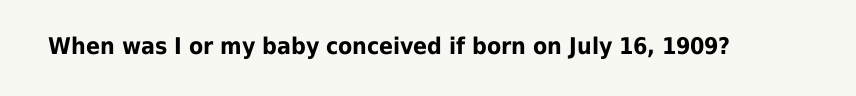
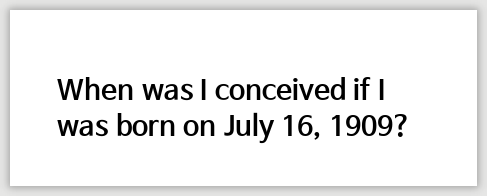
- When was I or my baby conceived if born on July 16, 1909?
+ When was I conceived if I was born on July 16, 1909?

